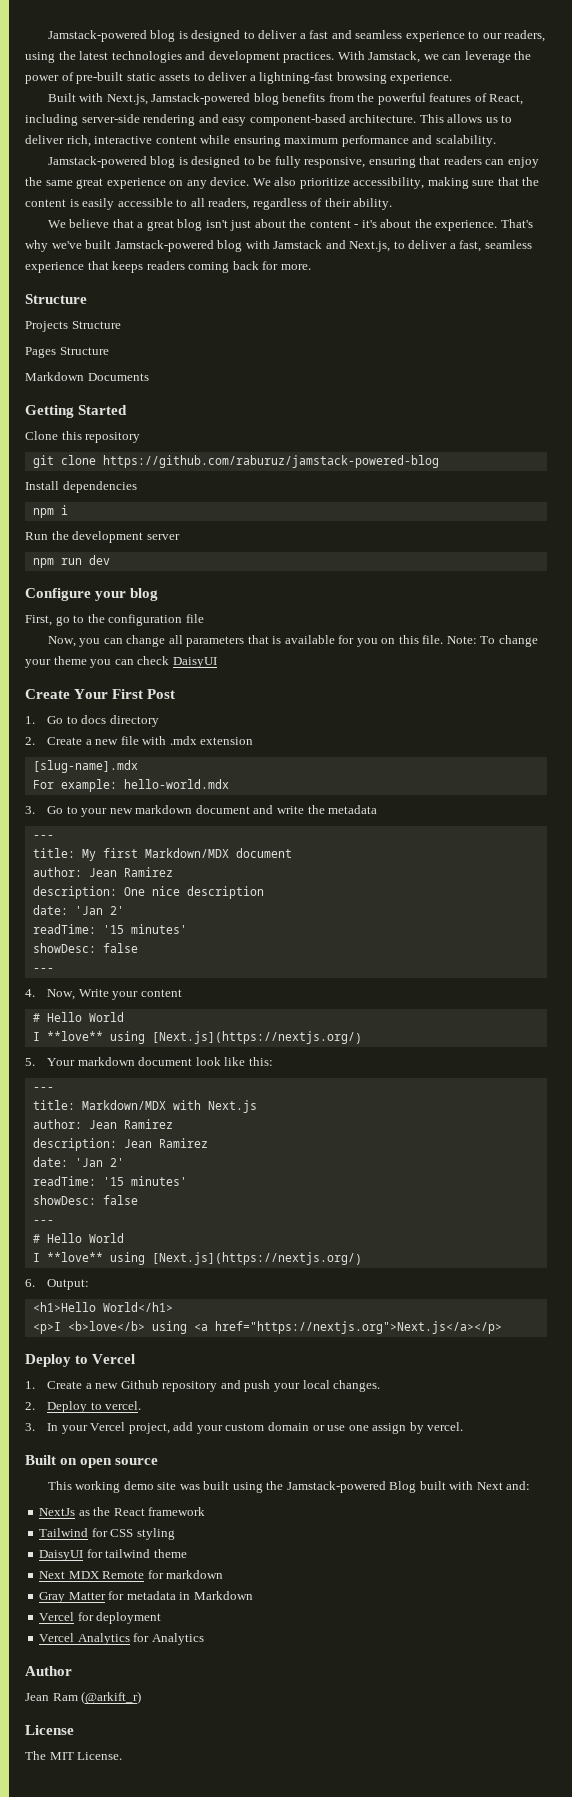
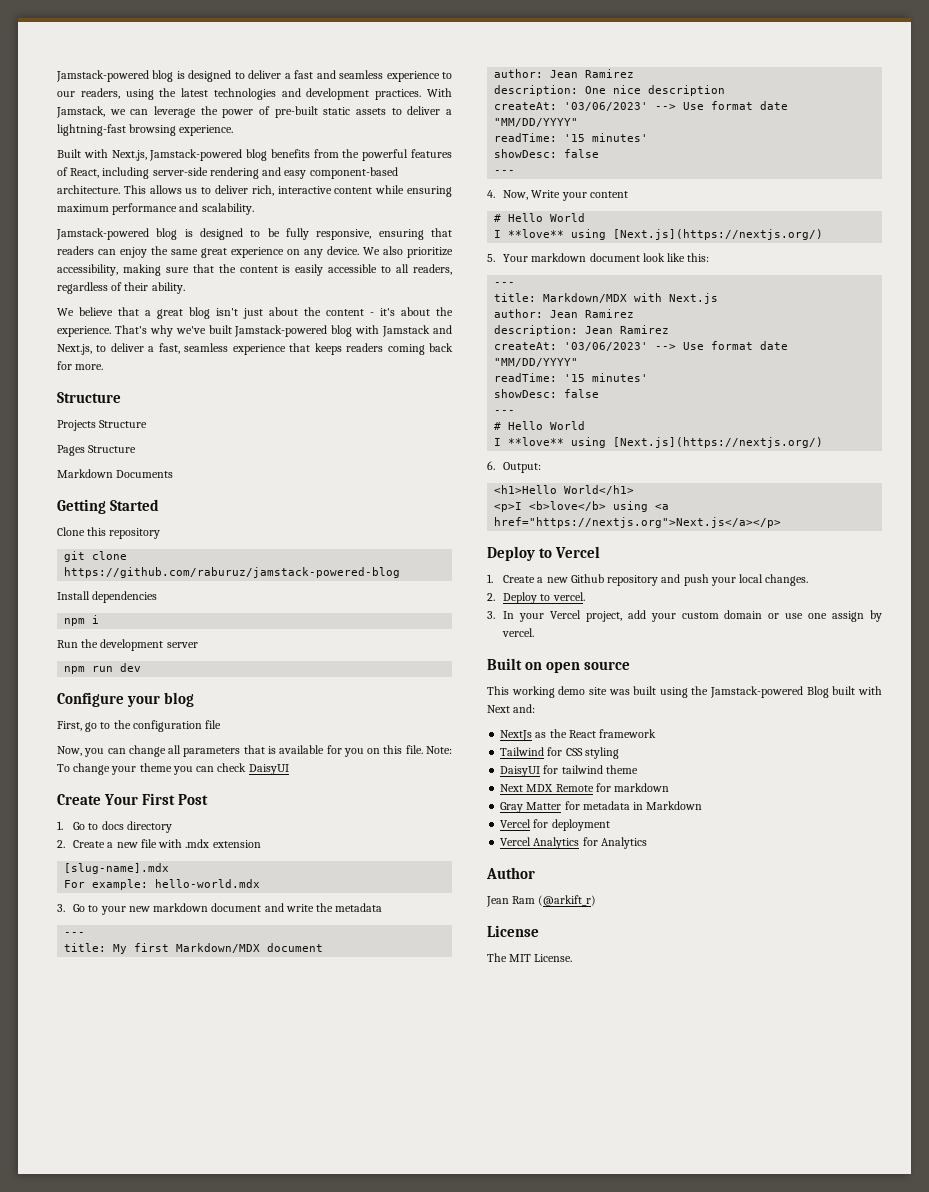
  description: One nice description
- date: 'Jan 2'
+ createAt: '03/06/2023' --> Use format date "MM/DD/YYYY"
  description: Jean Ramirez
- date: 'Jan 2'
+ createAt: '03/06/2023' --> Use format date "MM/DD/YYYY"

